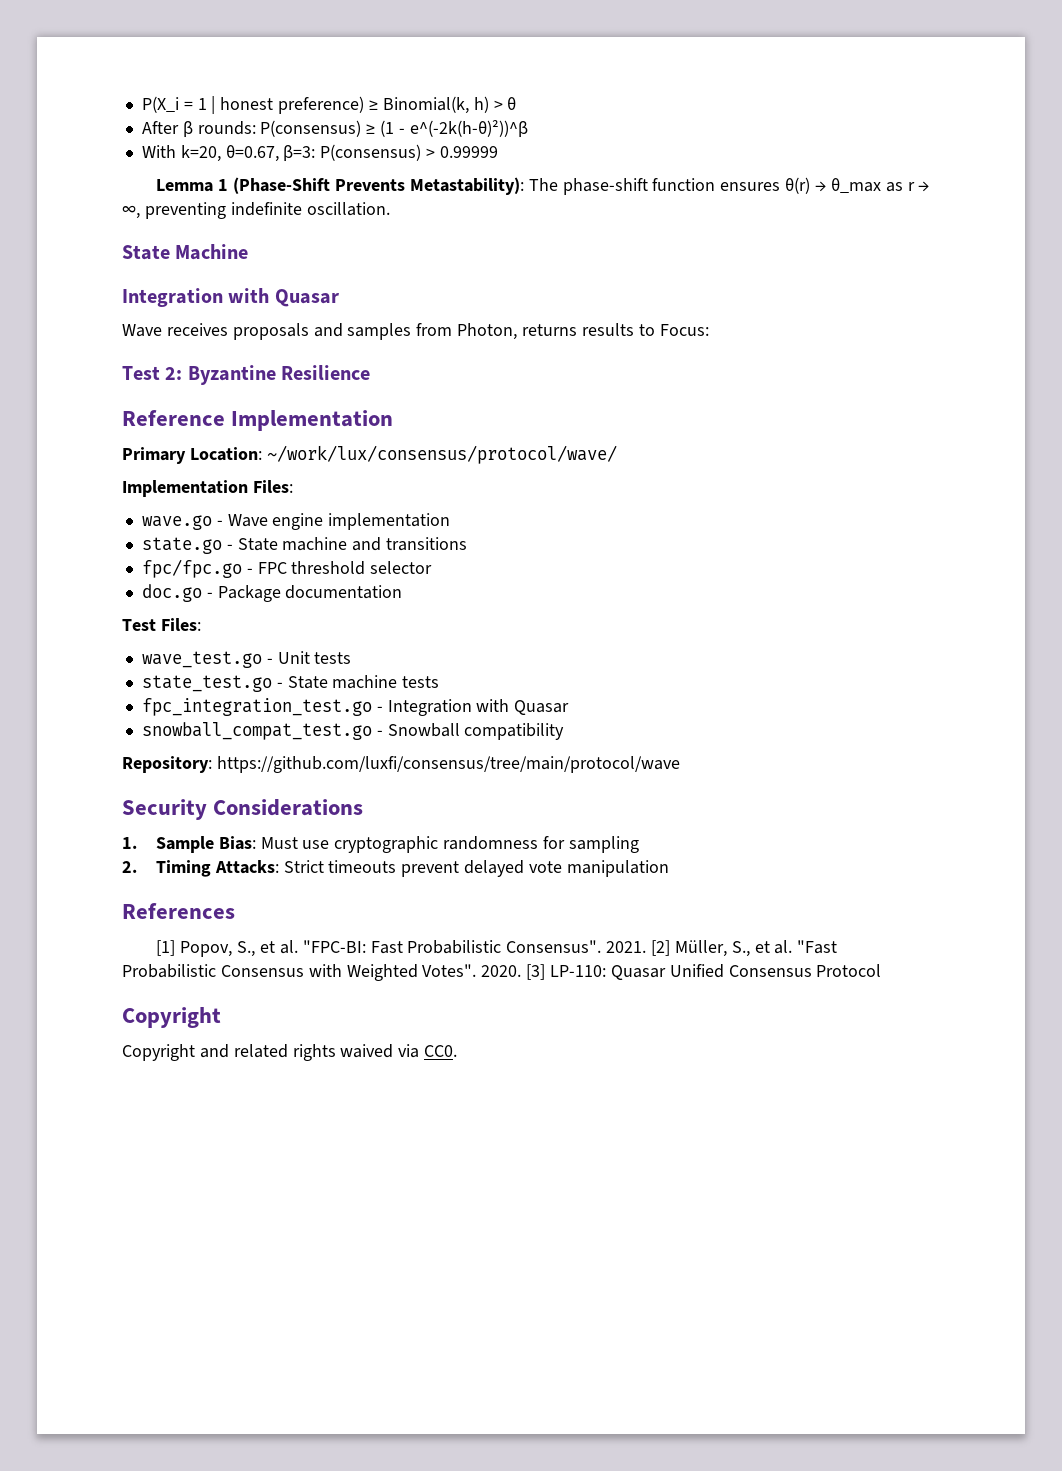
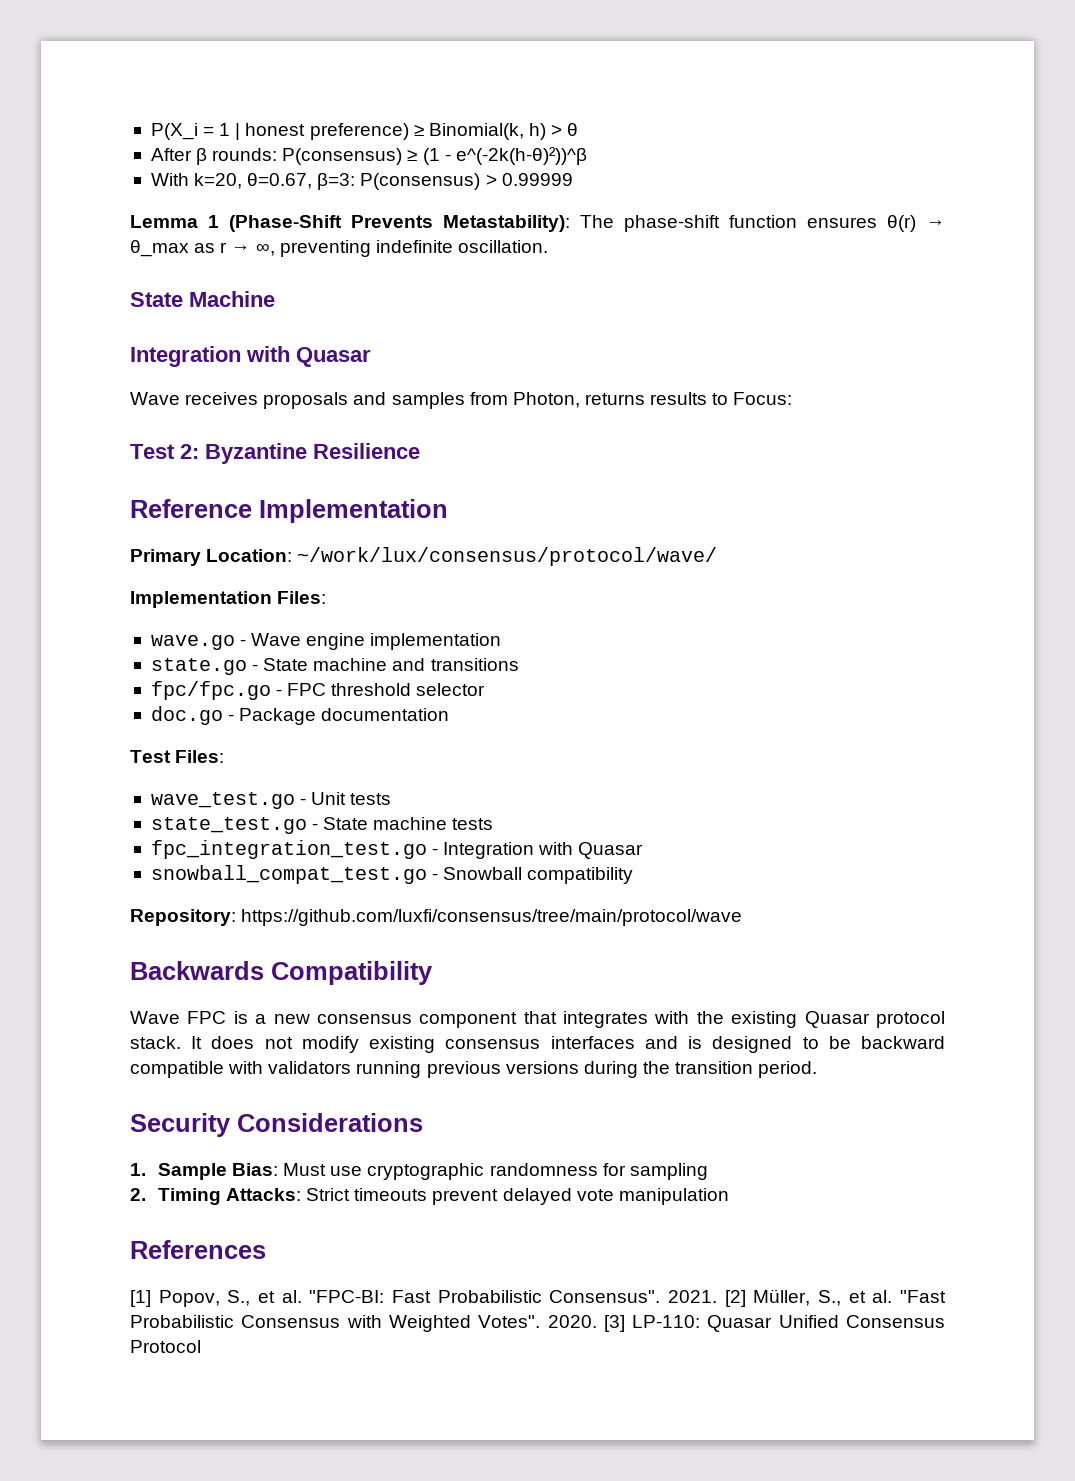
+ Backwards Compatibility
+ Wave FPC is a new consensus component that integrates with the existing Quasar protocol stack. It does not modify existing consensus interfaces and is designed to be backward compatible with validators running previous versions during the transition period.
  [3] LP-110: Quasar Unified Consensus Protocol
- Copyright
- Copyright and related rights waived via CC0.

